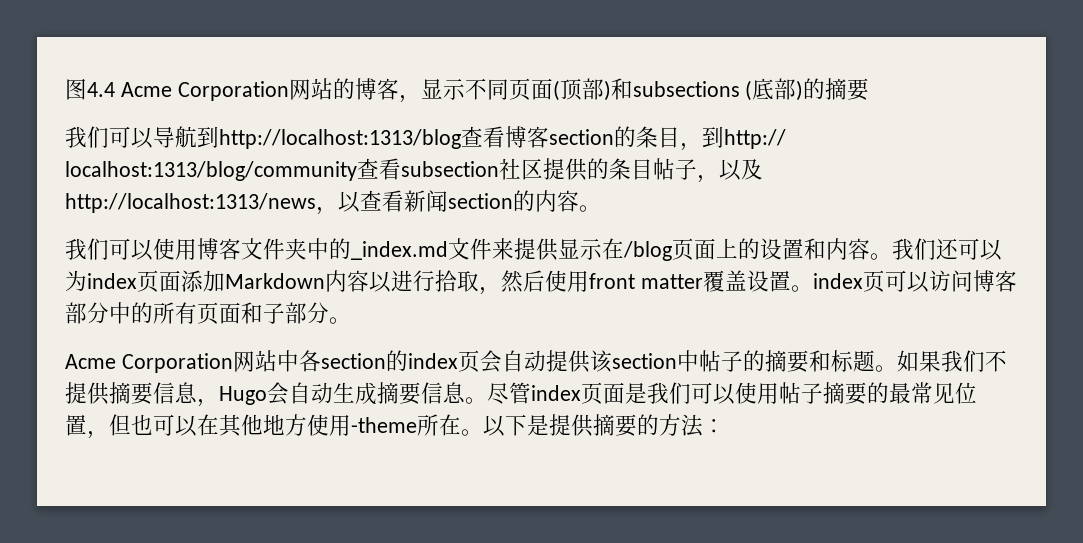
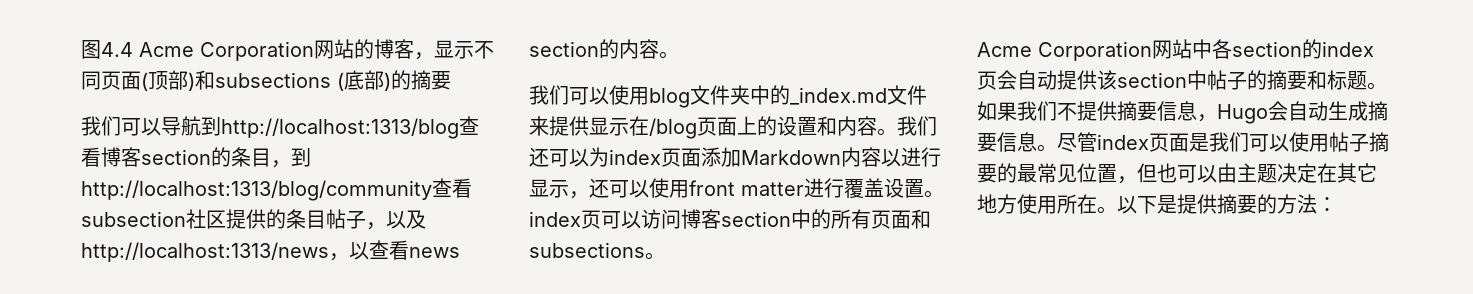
- 我们可以导航到http://localhost:1313/blog查看博客section的条目，到http:// localhost:1313/blog/community查看subsection社区提供的条目帖子，以及http://localhost:1313/news，以查看新闻section的内容。
+ 我们可以导航到http://localhost:1313/blog查看博客section的条目，到http://localhost:1313/blog/community查看subsection社区提供的条目帖子，以及http://localhost:1313/news，以查看news section的内容。
- 我们可以使用博客文件夹中的_index.md文件来提供显示在/blog页面上的设置和内容。
+ 我们可以使用blog文件夹中的_index.md文件来提供显示在/blog页面上的设置和内容。
- 我们还可以为index页面添加Markdown内容以进行拾取，然后使用front matter覆盖设置。index页可以访问博客部分中的所有页面和子部分。
+ 我们还可以为index页面添加Markdown内容以进行显示，还可以使用front matter进行覆盖设置。index页可以访问博客section中的所有页面和subsections。
- 尽管index页面是我们可以使用帖子摘要的最常见位置，但也可以在其他地方使用-theme所在。
+ 尽管index页面是我们可以使用帖子摘要的最常见位置，但也可以由主题决定在其它地方使用所在。

